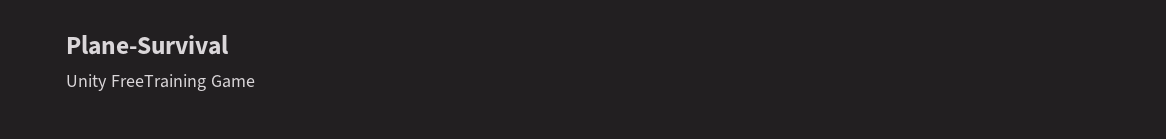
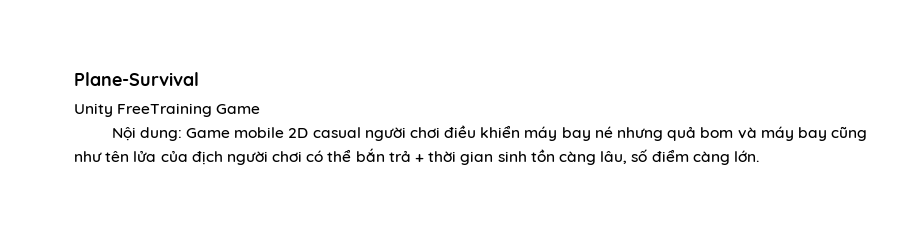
+ Nội dung: Game mobile 2D casual người chơi điều khiển máy bay né nhưng quả bom và máy bay cũng như tên lửa của địch người chơi có thể bắn trả + thời gian sinh tồn càng lâu, số điểm càng lớn.

